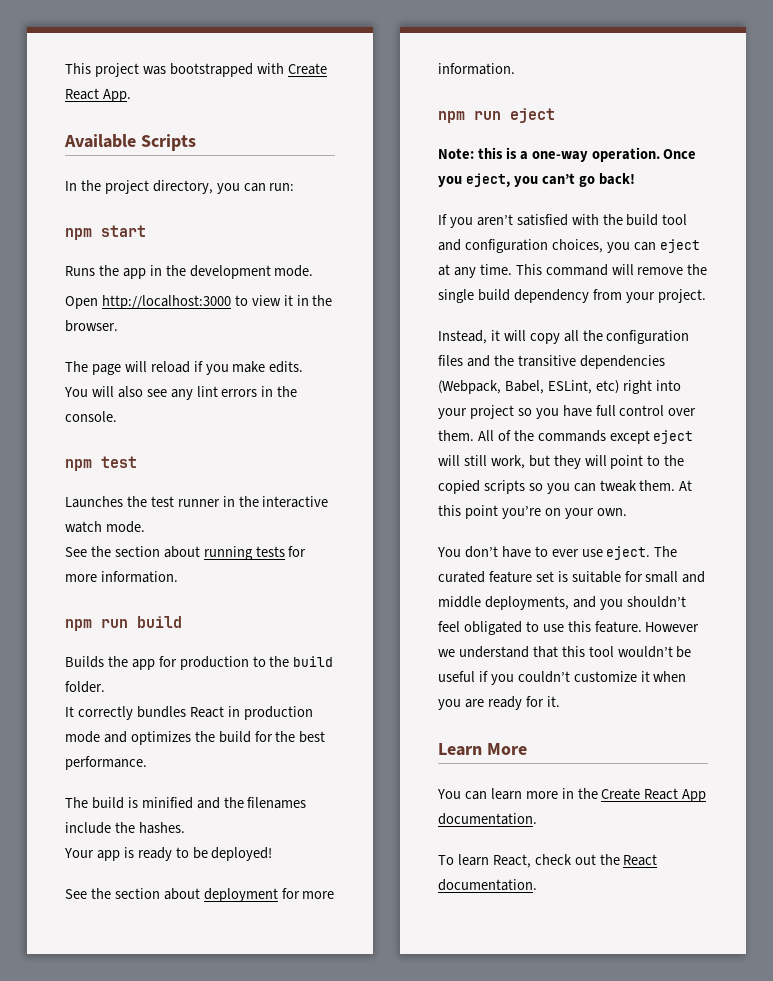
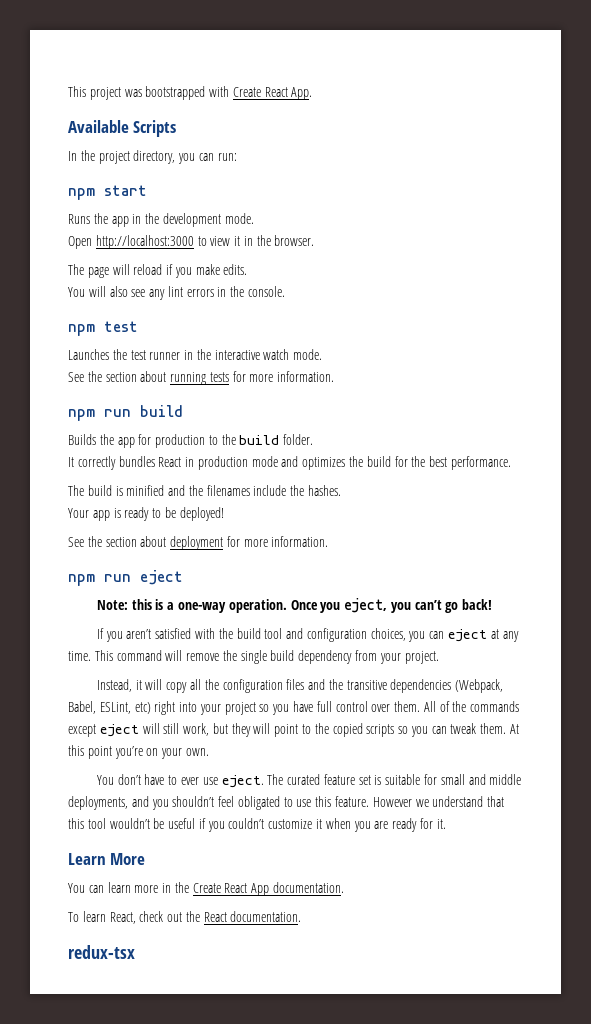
+ redux-tsx

